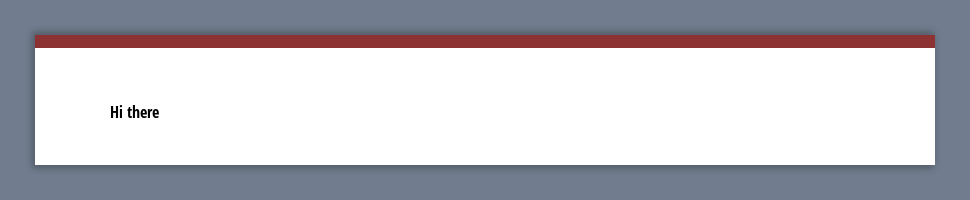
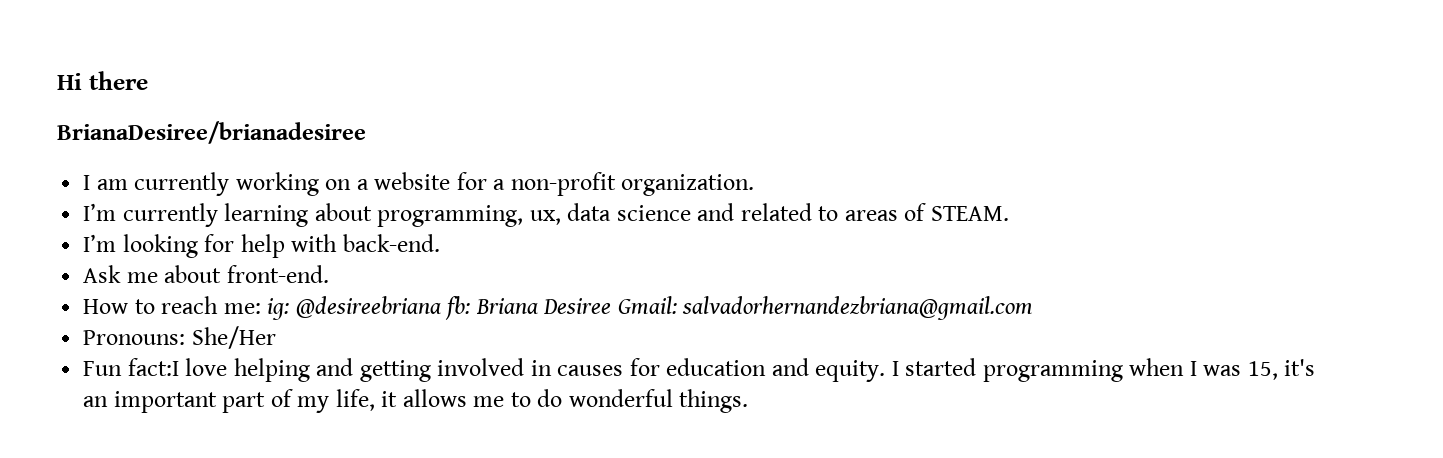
+ BrianaDesiree/brianadesiree
+ I am currently working on a website for a non-profit organization.
+ I’m currently learning about programming, ux, data science and related to areas of STEAM.
+ I’m looking for help with back-end.
+ Ask me about front-end.
+ How to reach me: ig: @desireebriana fb: Briana Desiree Gmail: salvadorhernandezbriana@gmail.com
+ Pronouns: She/Her
+ Fun fact:I love helping and getting involved in causes for education and equity. I started programming when I was 15, it's an important part of my life, it allows me to do wonderful things.

